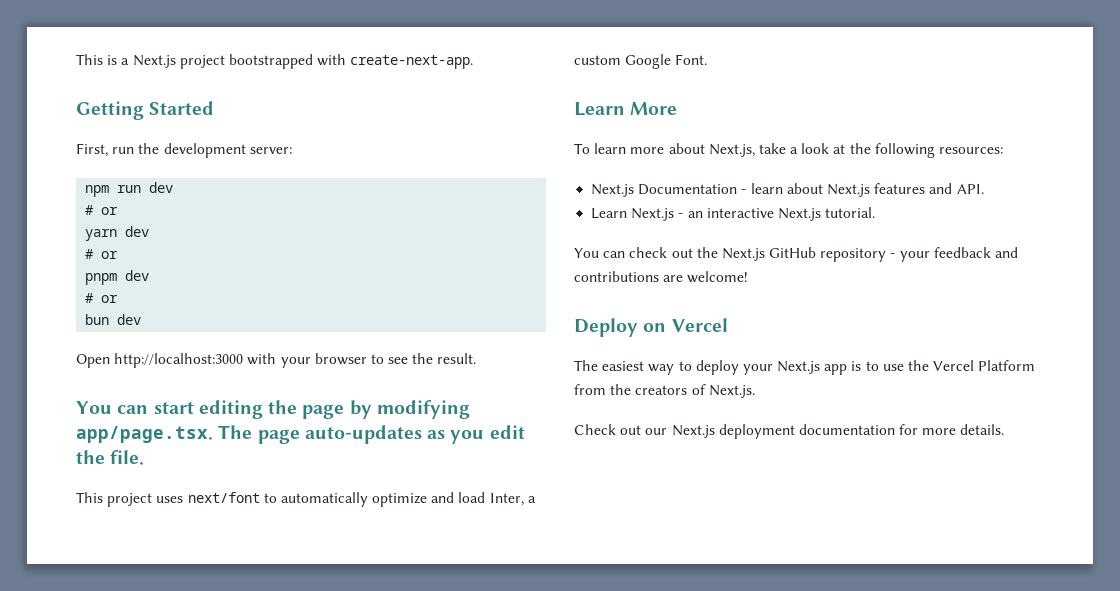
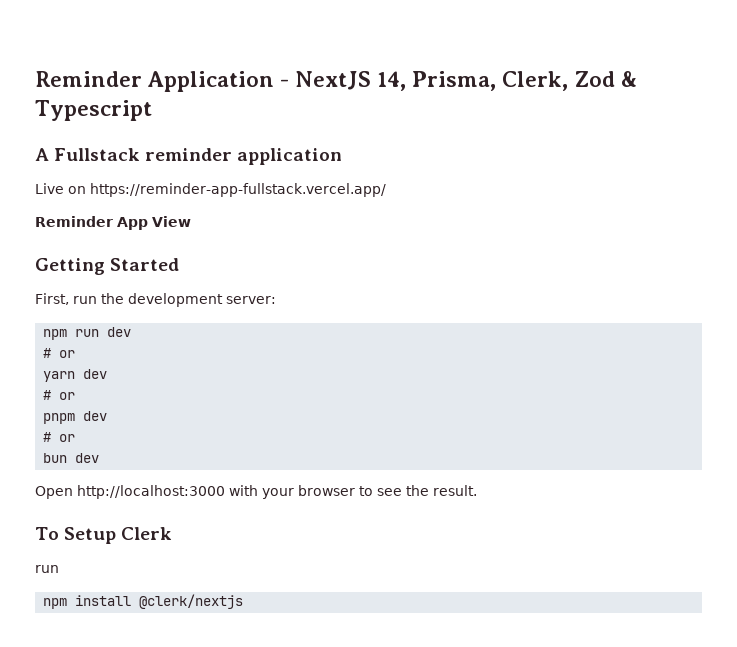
- This is a Next.js project bootstrapped with create-next-app.
+ Reminder Application - NextJS 14, Prisma, Clerk, Zod & Typescript
+ A Fullstack reminder application
+ Live on https://reminder-app-fullstack.vercel.app/
+ Reminder App View
- You can start editing the page by modifying app/page.tsx. The page auto-updates as you edit the file.
- This project uses next/font to automatically optimize and load Inter, a custom Google Font.
- Learn More
- To learn more about Next.js, take a look at the following resources:
- Next.js Documentation - learn about Next.js features and API.
- Learn Next.js - an interactive Next.js tutorial.
- You can check out the Next.js GitHub repository - your feedback and contributions are welcome!
- Deploy on Vercel
- The easiest way to deploy your Next.js app is to use the Vercel Platform from the creators of Next.js.
- Check out our Next.js deployment documentation for more details.
+ To Setup Clerk
+ run
+ npm install @clerk/nextjs

